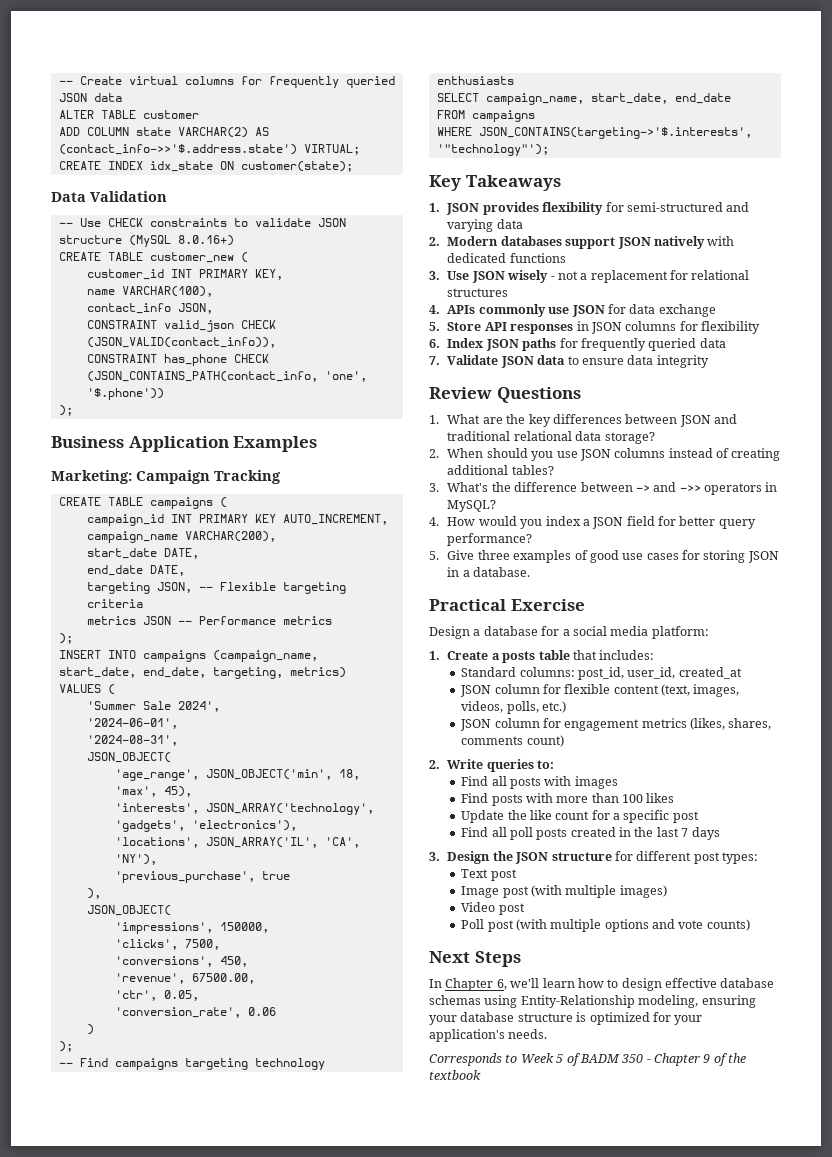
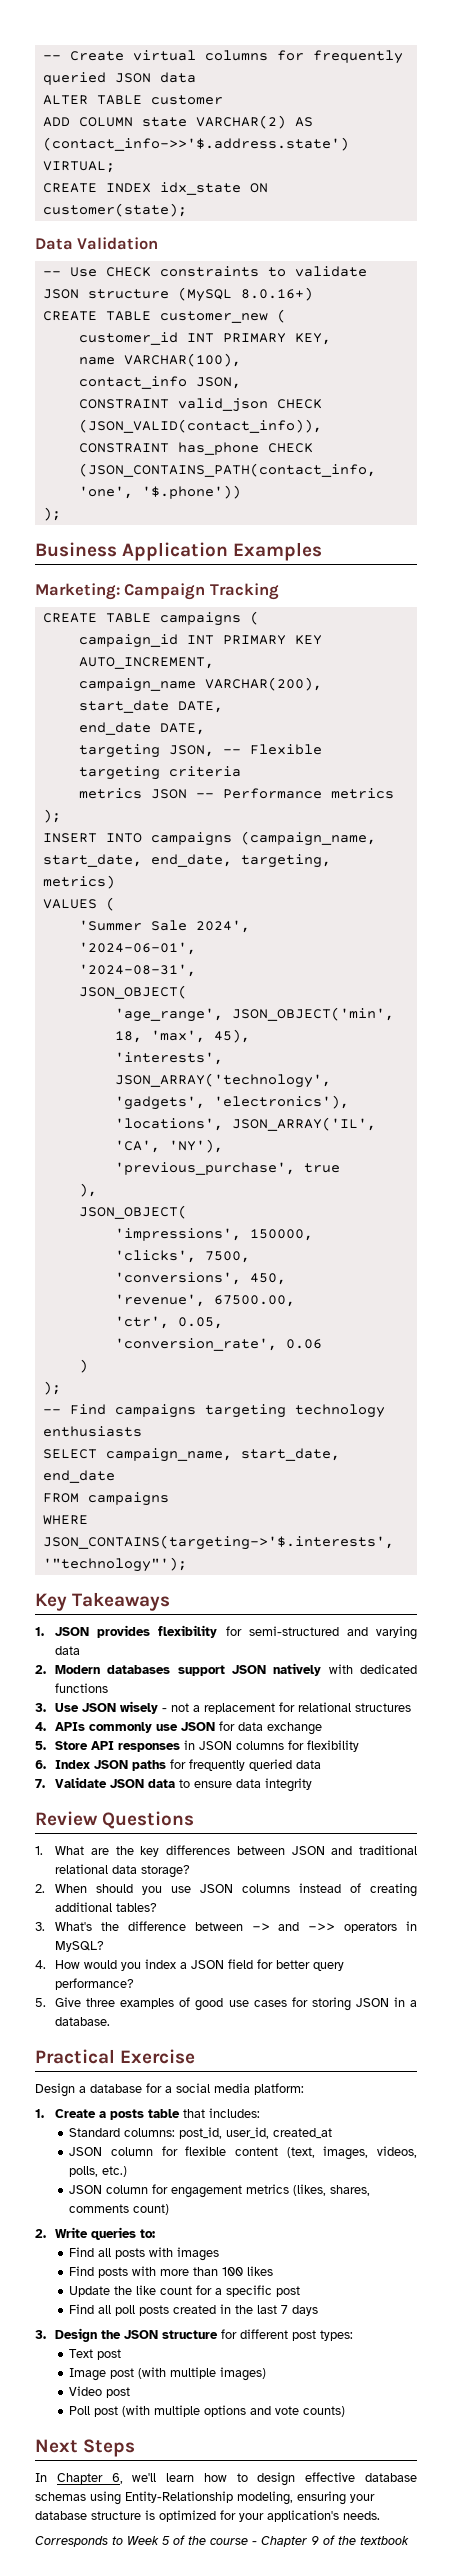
- Corresponds to Week 5 of BADM 350 - Chapter 9 of the textbook
+ Corresponds to Week 5 of the course - Chapter 9 of the textbook

